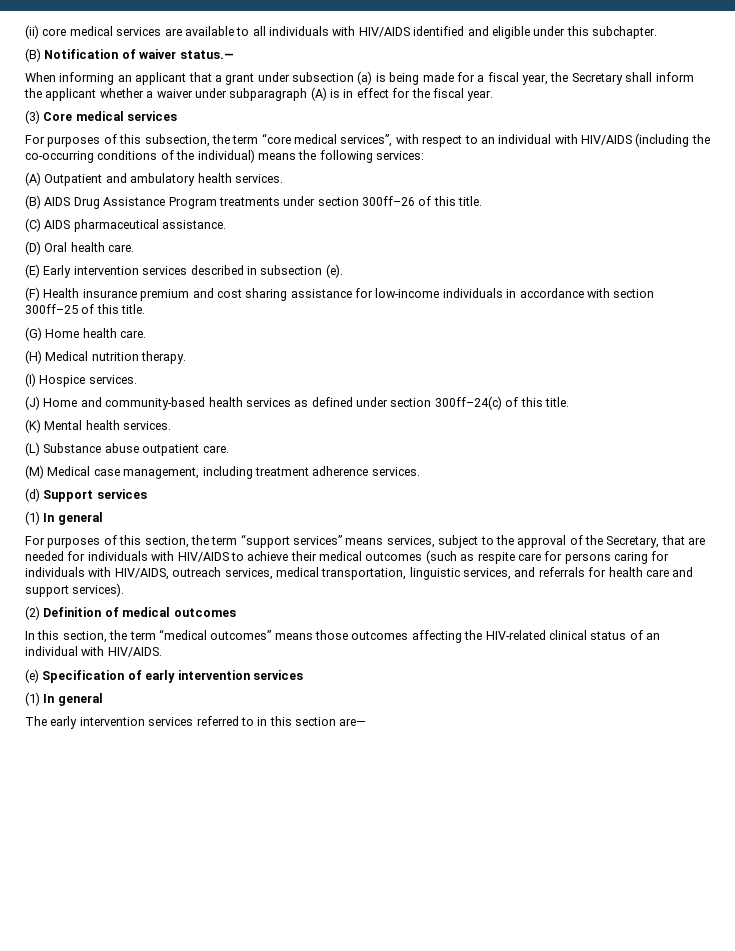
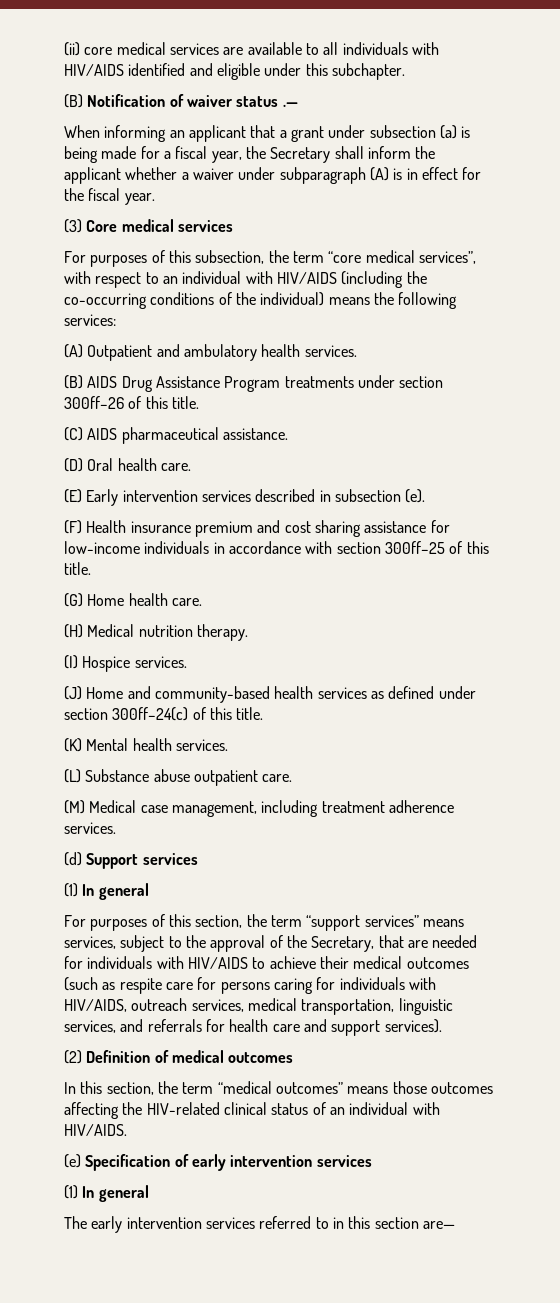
- (B) Notification of waiver status.—
+ (B) Notification of waiver status .—

